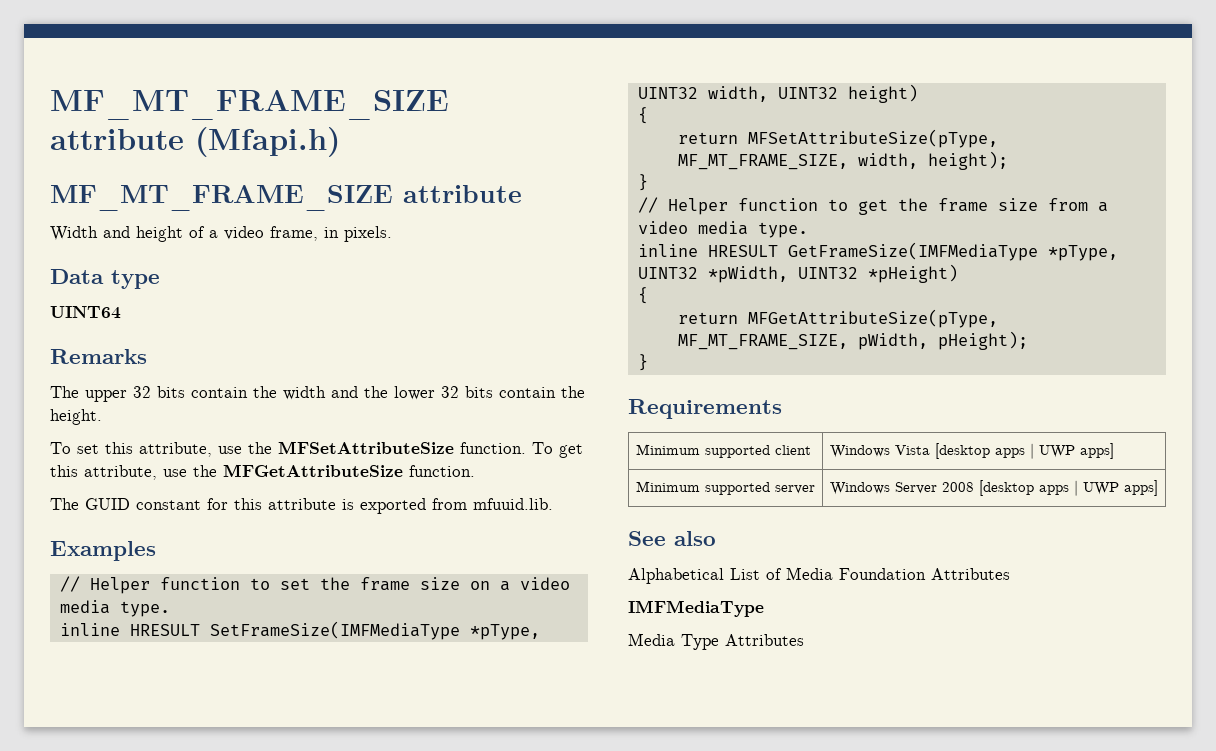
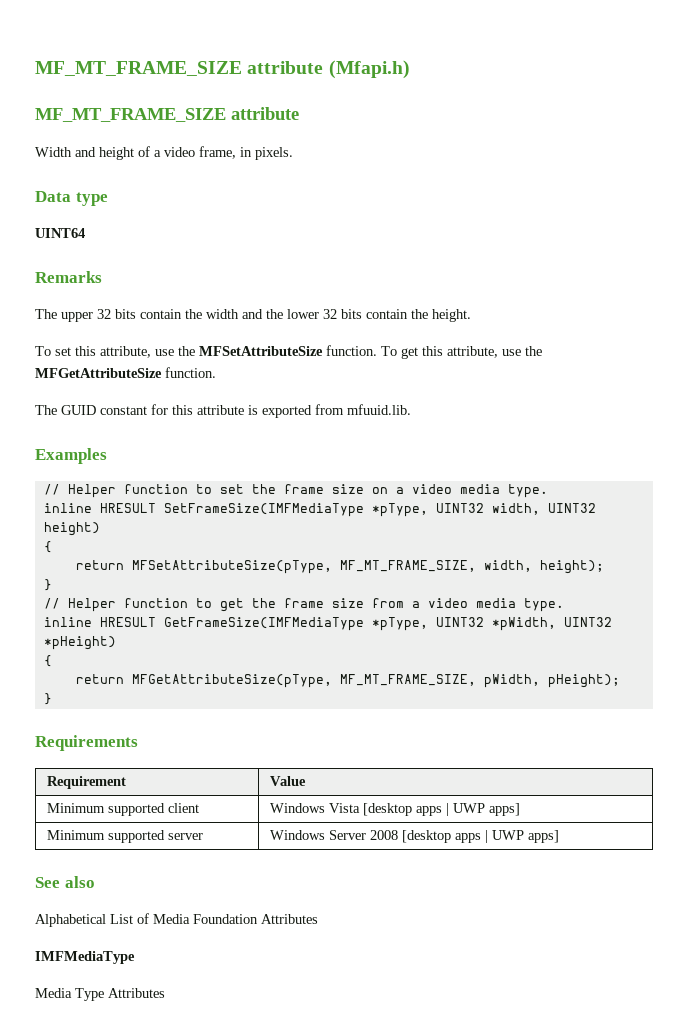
+ Requirement | Value

